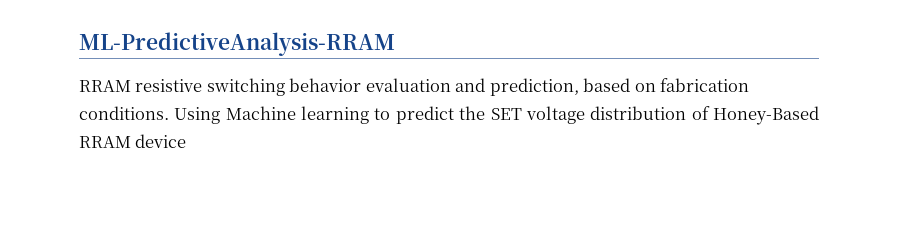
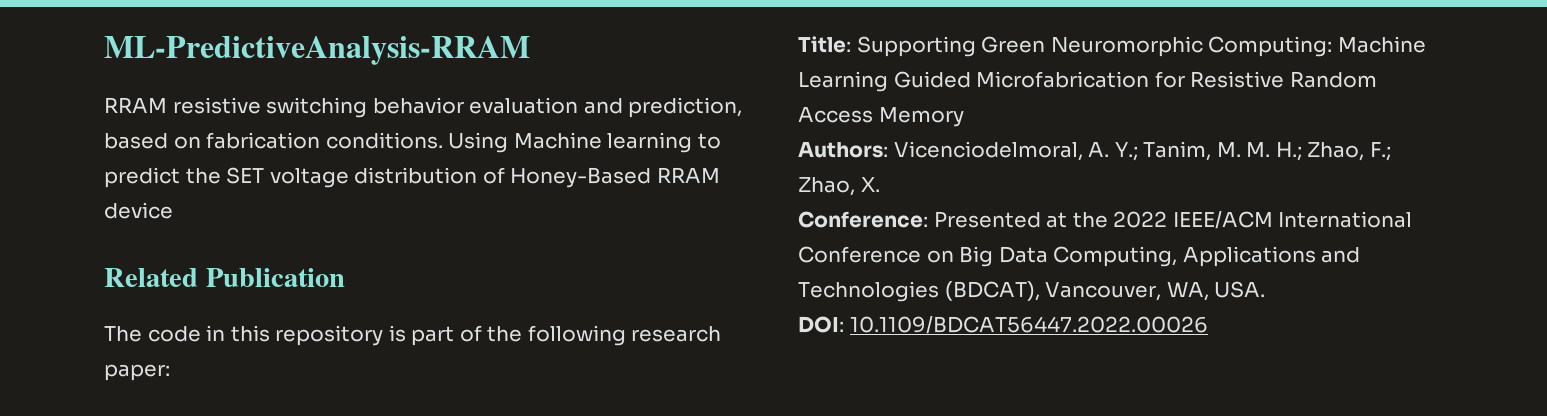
+ Related Publication
+ The code in this repository is part of the following research paper:
+ Title: Supporting Green Neuromorphic Computing: Machine Learning Guided Microfabrication for Resistive Random Access Memory
+ Authors: Vicenciodelmoral, A. Y.; Tanim, M. M. H.; Zhao, F.; Zhao, X.
+ Conference: Presented at the 2022 IEEE/ACM International Conference on Big Data Computing, Applications and Technologies (BDCAT), Vancouver, WA, USA.
+ DOI: 10.1109/BDCAT56447.2022.00026

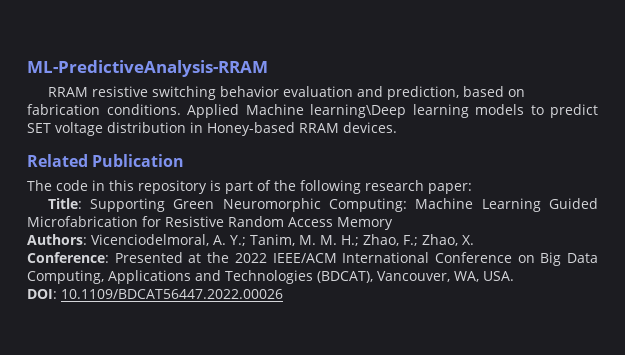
- Using Machine learning to predict the SET voltage distribution of Honey-Based RRAM device
+ Applied Machine learning\Deep learning models to predict SET voltage distribution in Honey-based RRAM devices.

